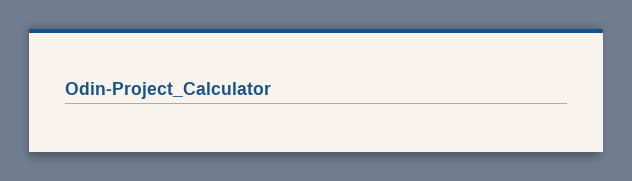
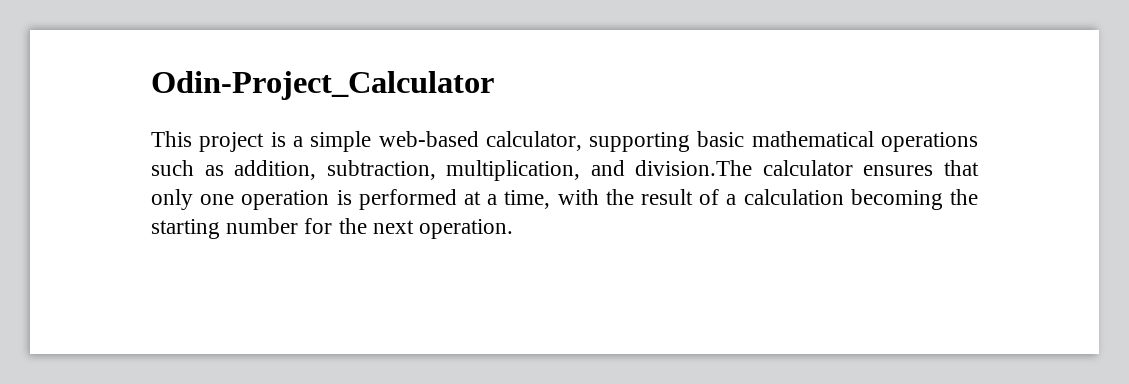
+ This project is a simple web-based calculator, supporting basic mathematical operations such as addition, subtraction, multiplication, and division.The calculator ensures that only one operation is performed at a time, with the result of a calculation becoming the starting number for the next operation.

